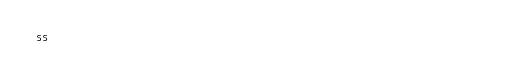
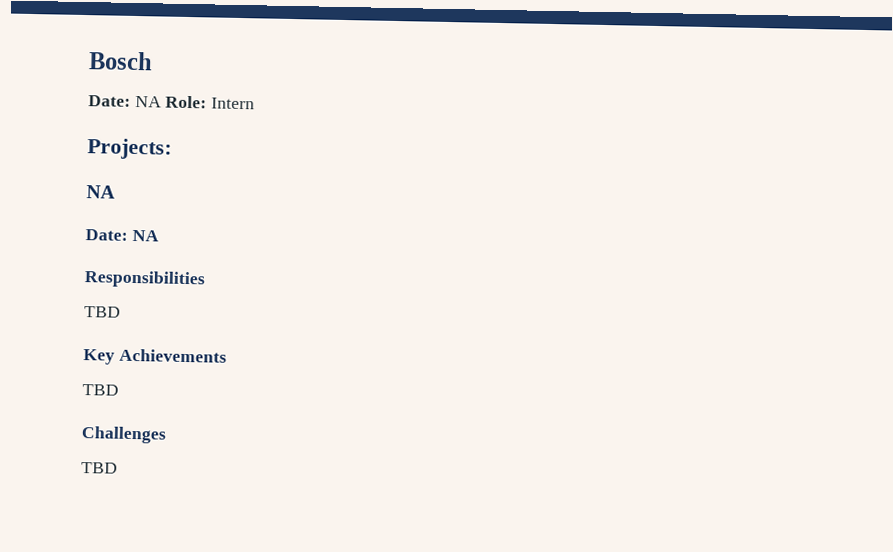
- ss
+ Bosch
+ Date: NA Role: Intern
+ Projects:
+ NA
+ Date: NA
+ Responsibilities
+ TBD
+ Key Achievements
+ TBD
+ Challenges
+ TBD

